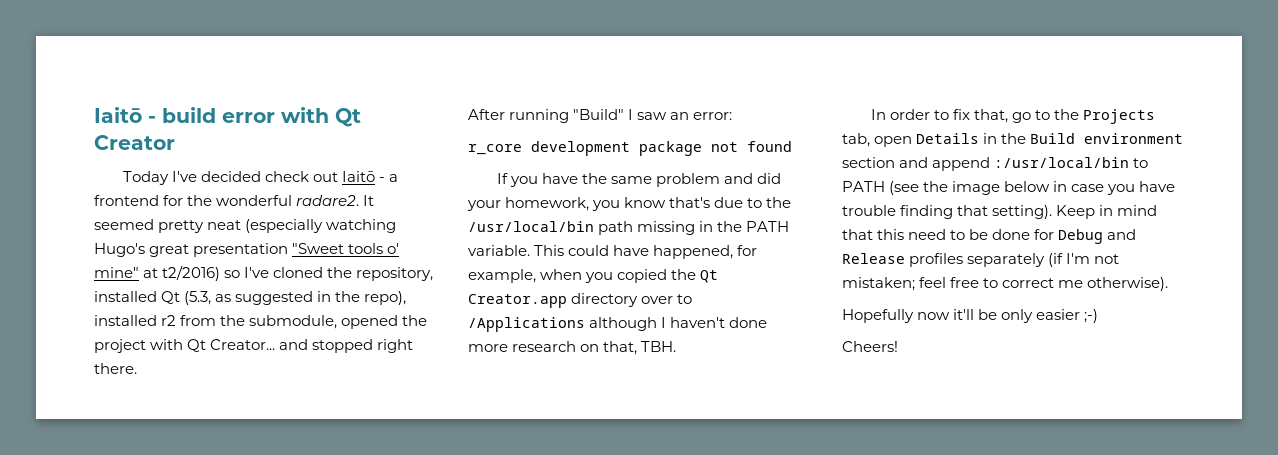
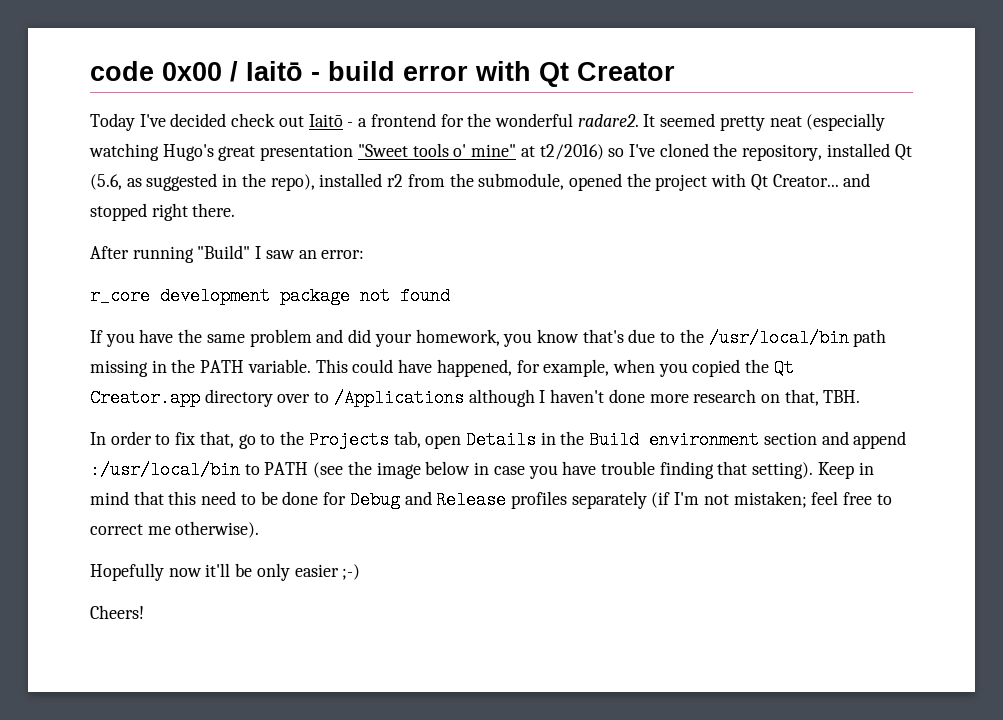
- Iaitō - build error with Qt Creator
+ code 0x00 / Iaitō - build error with Qt Creator
- It seemed pretty neat (especially watching Hugo's great presentation "Sweet tools o' mine" at t2/2016) so I've cloned the repository, installed Qt (5.3, as suggested in the repo), installed r2 from the submodule, opened the project with Qt Creator... and stopped right there.
+ It seemed pretty neat (especially watching Hugo's great presentation "Sweet tools o' mine" at t2/2016) so I've cloned the repository, installed Qt (5.6, as suggested in the repo), installed r2 from the submodule, opened the project with Qt Creator... and stopped right there.

